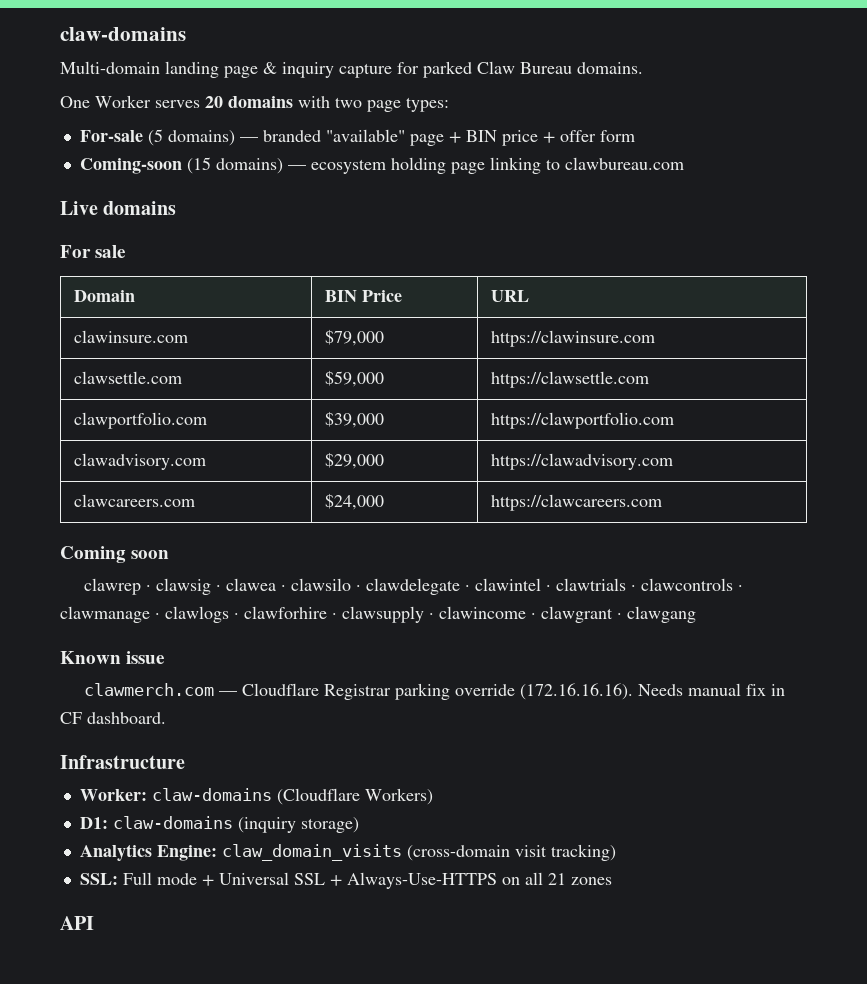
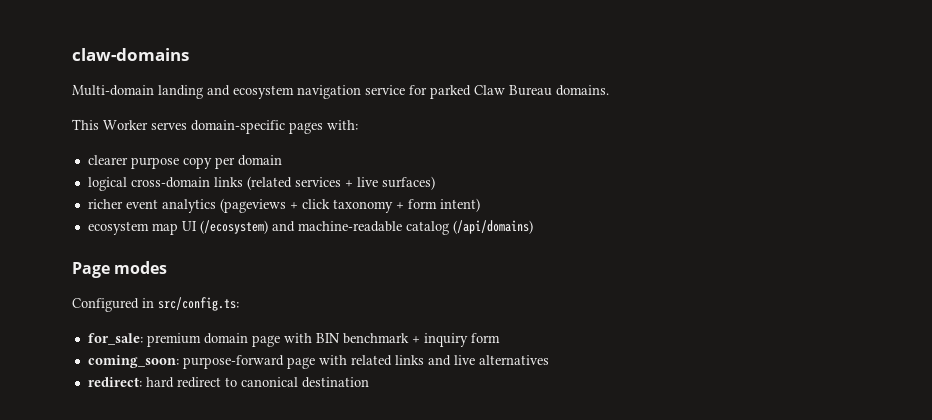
- Multi-domain landing page & inquiry capture for parked Claw Bureau domains.
+ Multi-domain landing and ecosystem navigation service for parked Claw Bureau domains.
- One Worker serves 20 domains with two page types:
- For-sale (5 domains) — branded "available" page + BIN price + offer form
- Coming-soon (15 domains) — ecosystem holding page linking to clawbureau.com
- Live domains
- For sale
- Domain | BIN Price | URL
- clawinsure.com | $79,000 | https://clawinsure.com
- clawsettle.com | $59,000 | https://clawsettle.com
- clawportfolio.com | $39,000 | https://clawportfolio.com
- clawadvisory.com | $29,000 | https://clawadvisory.com
- clawcareers.com | $24,000 | https://clawcareers.com
- Coming soon
- clawrep · clawsig · clawea · clawsilo · clawdelegate · clawintel · clawtrials · clawcontrols · clawmanage · clawlogs · clawforhire · clawsupply · clawincome · clawgrant · clawgang
- Known issue
- clawmerch.com — Cloudflare Registrar parking override (172.16.16.16). Needs manual fix in CF dashboard.
- Infrastructure
- Worker: claw-domains (Cloudflare Workers)
- D1: claw-domains (inquiry storage)
- Analytics Engine: claw_domain_visits (cross-domain visit tracking)
- SSL: Full mode + Universal SSL + Always-Use-HTTPS on all 21 zones
- API
+ This Worker serves domain-specific pages with:
+ clearer purpose copy per domain
+ logical cross-domain links (related services + live surfaces)
+ richer event analytics (pageviews + click taxonomy + form intent)
+ ecosystem map UI (/ecosystem) and machine-readable catalog (/api/domains)
+ Page modes
+ Configured in src/config.ts:
+ for_sale: premium domain page with BIN benchmark + inquiry form
+ coming_soon: purpose-forward page with related links and live alternatives
+ redirect: hard redirect to canonical destination

